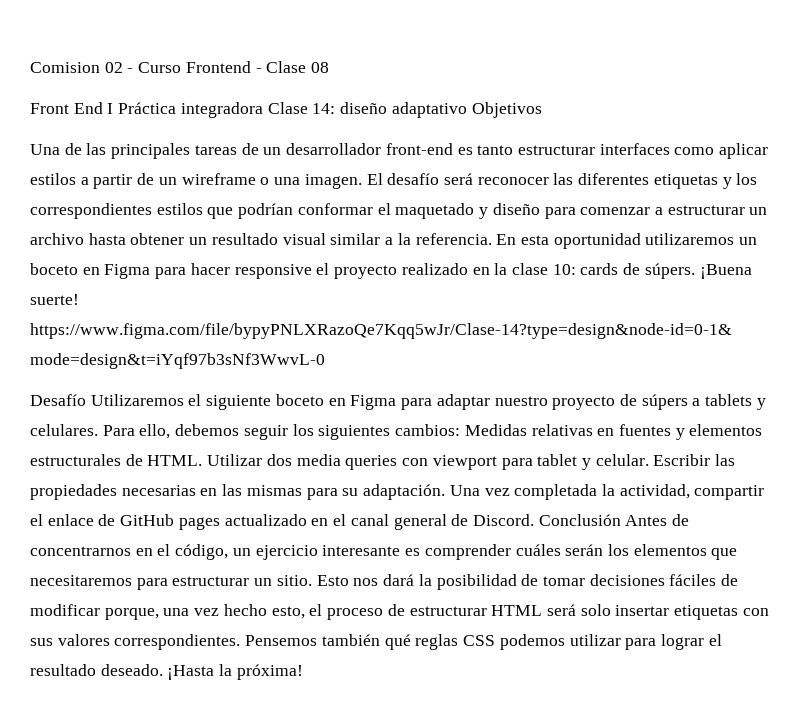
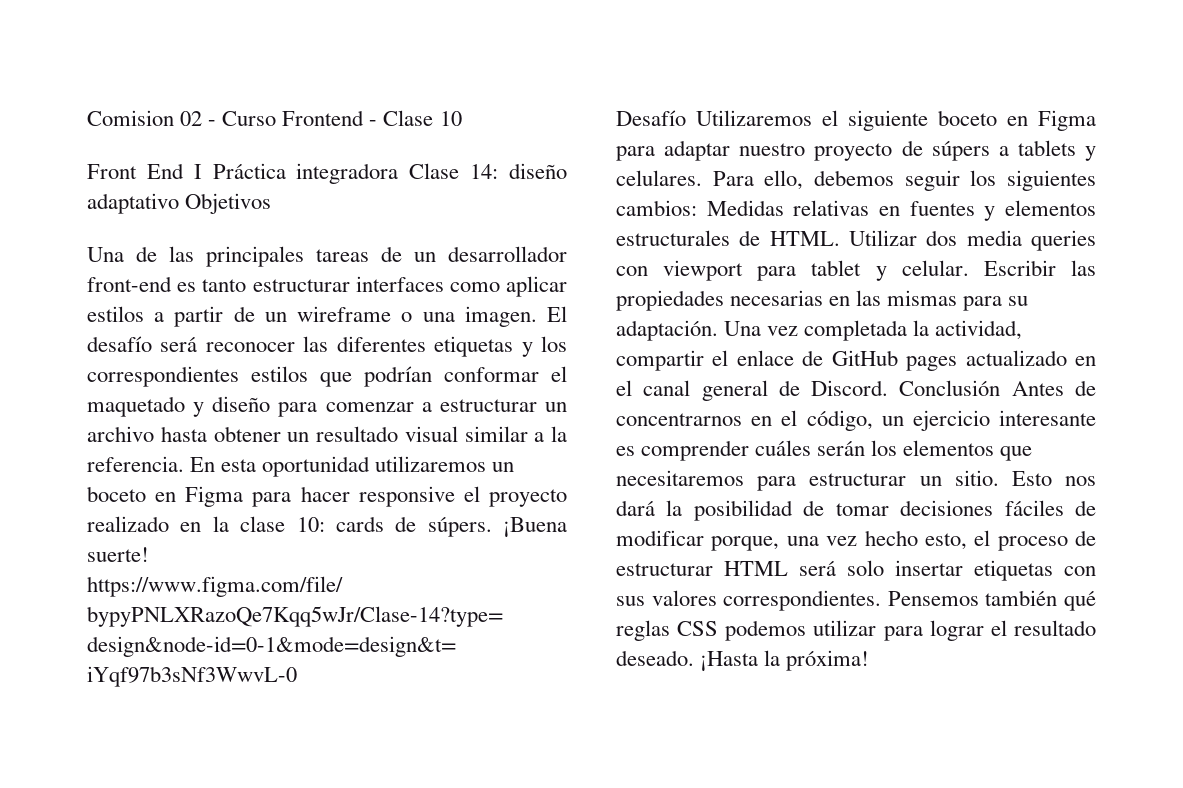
- Comision 02 - Curso Frontend - Clase 08
+ Comision 02 - Curso Frontend - Clase 10

